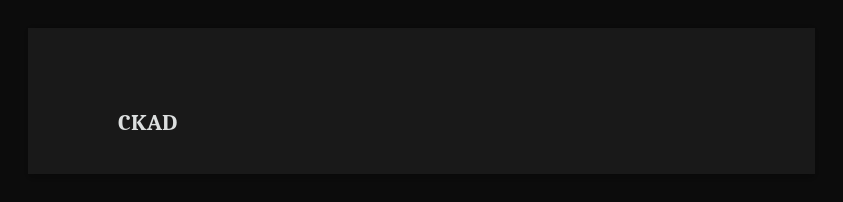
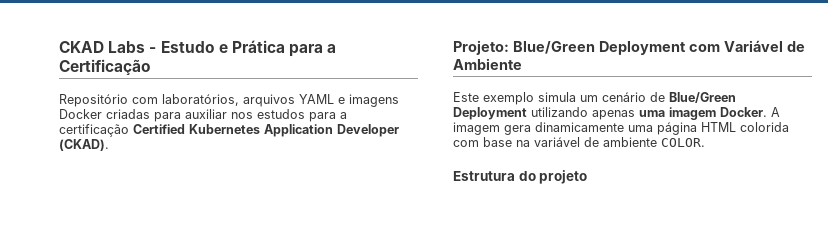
- CKAD
+ CKAD Labs - Estudo e Prática para a Certificação
+ Repositório com laboratórios, arquivos YAML e imagens Docker criadas para auxiliar nos estudos para a certificação Certified Kubernetes Application Developer (CKAD).
+ Projeto: Blue/Green Deployment com Variável de Ambiente
+ Este exemplo simula um cenário de Blue/Green Deployment utilizando apenas uma imagem Docker. A imagem gera dinamicamente uma página HTML colorida com base na variável de ambiente COLOR.
+ Estrutura do projeto

